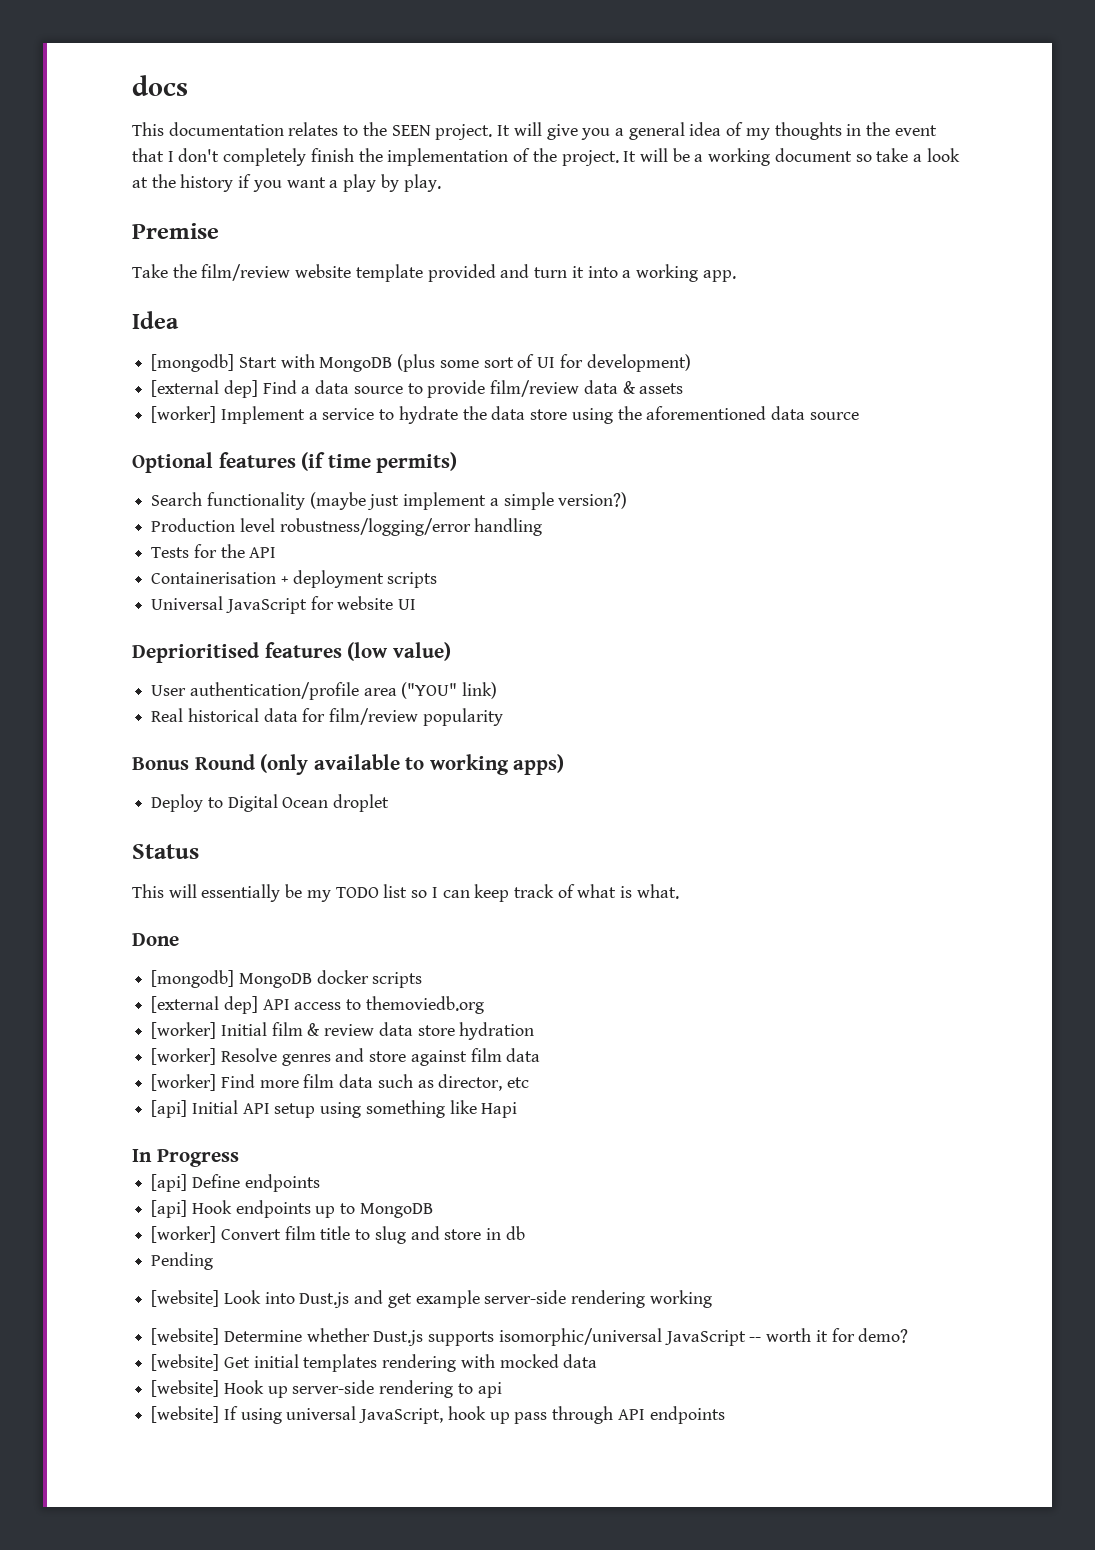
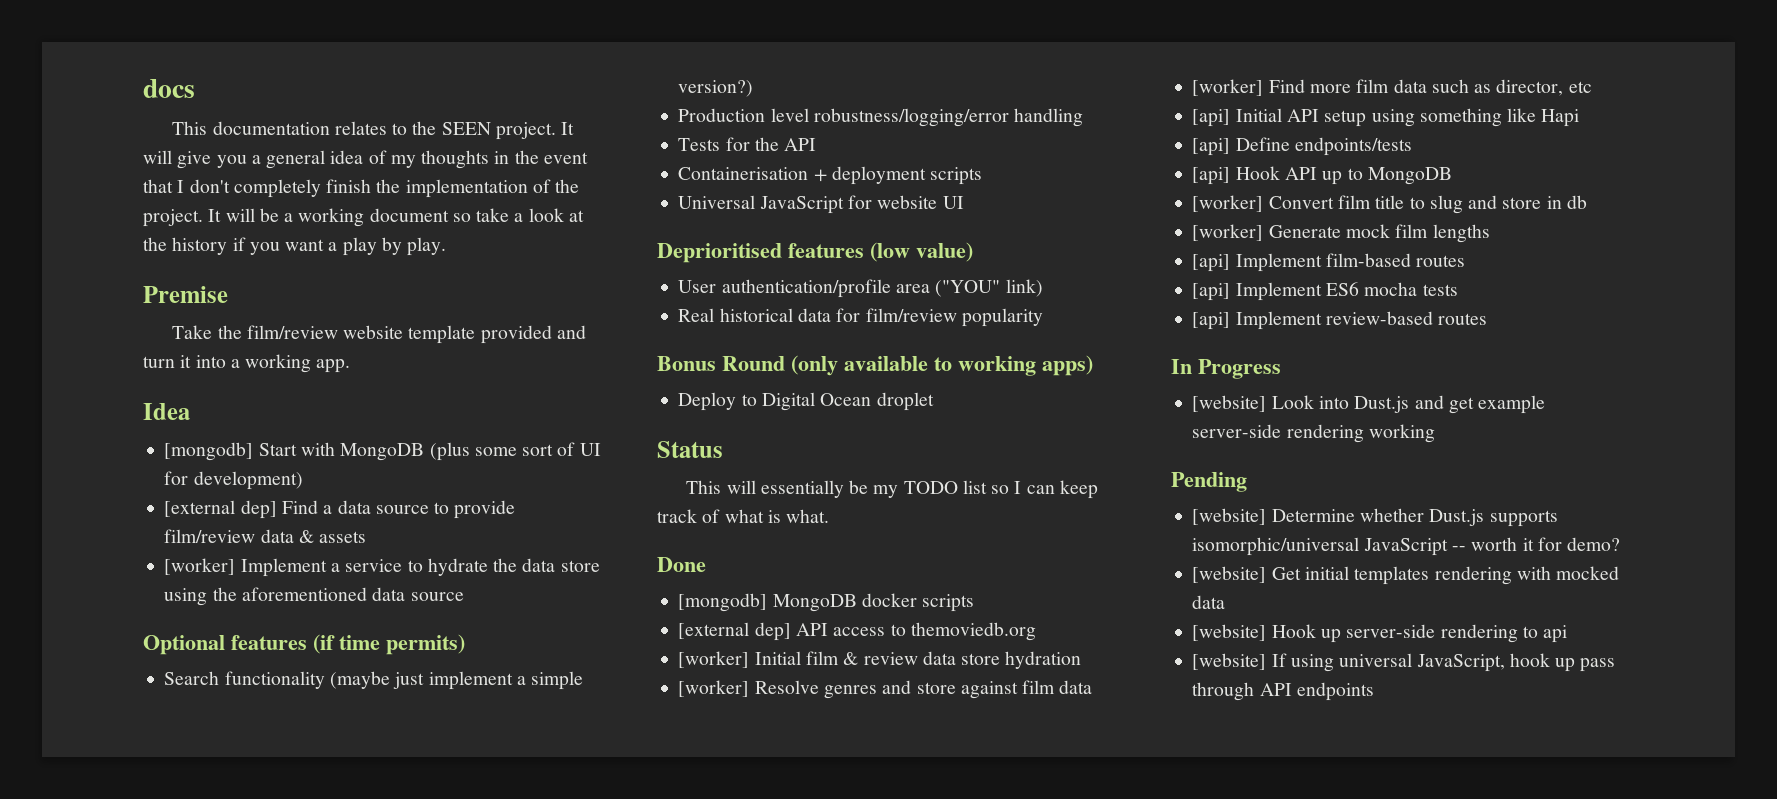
- In Progress
- [api] Define endpoints
+ [api] Define endpoints/tests
- [api] Hook endpoints up to MongoDB
+ [api] Hook API up to MongoDB
- Pending
+ [worker] Generate mock film lengths
+ [api] Implement film-based routes
+ [api] Implement ES6 mocha tests
+ [api] Implement review-based routes
+ In Progress
+ Pending

